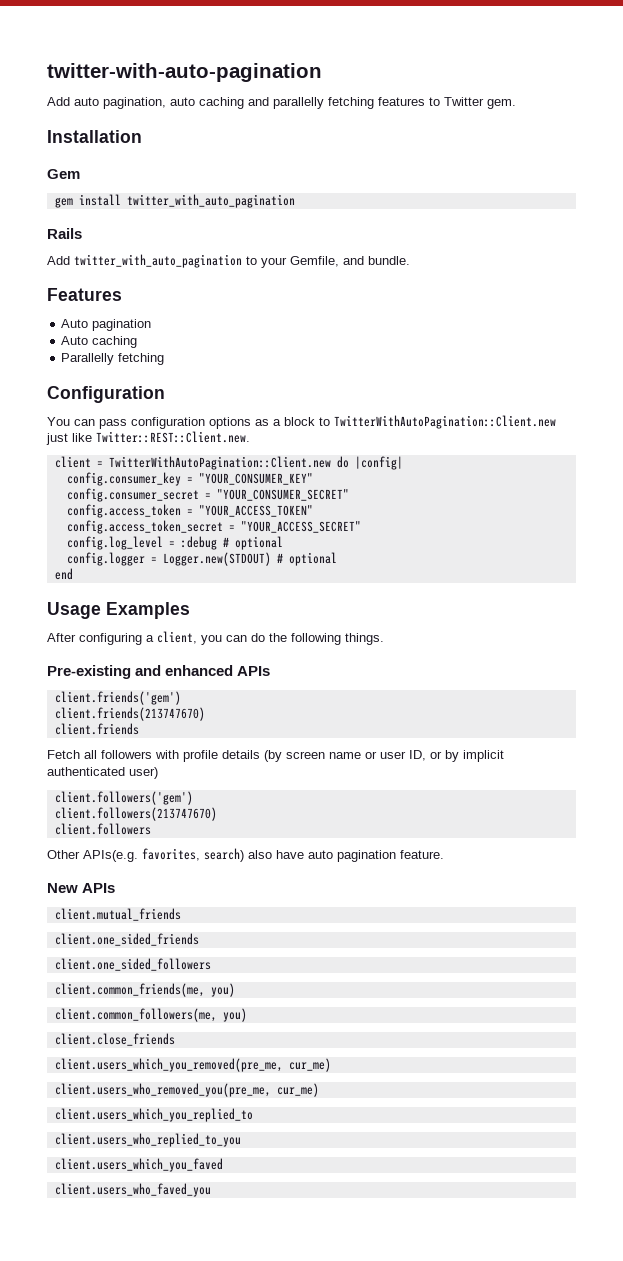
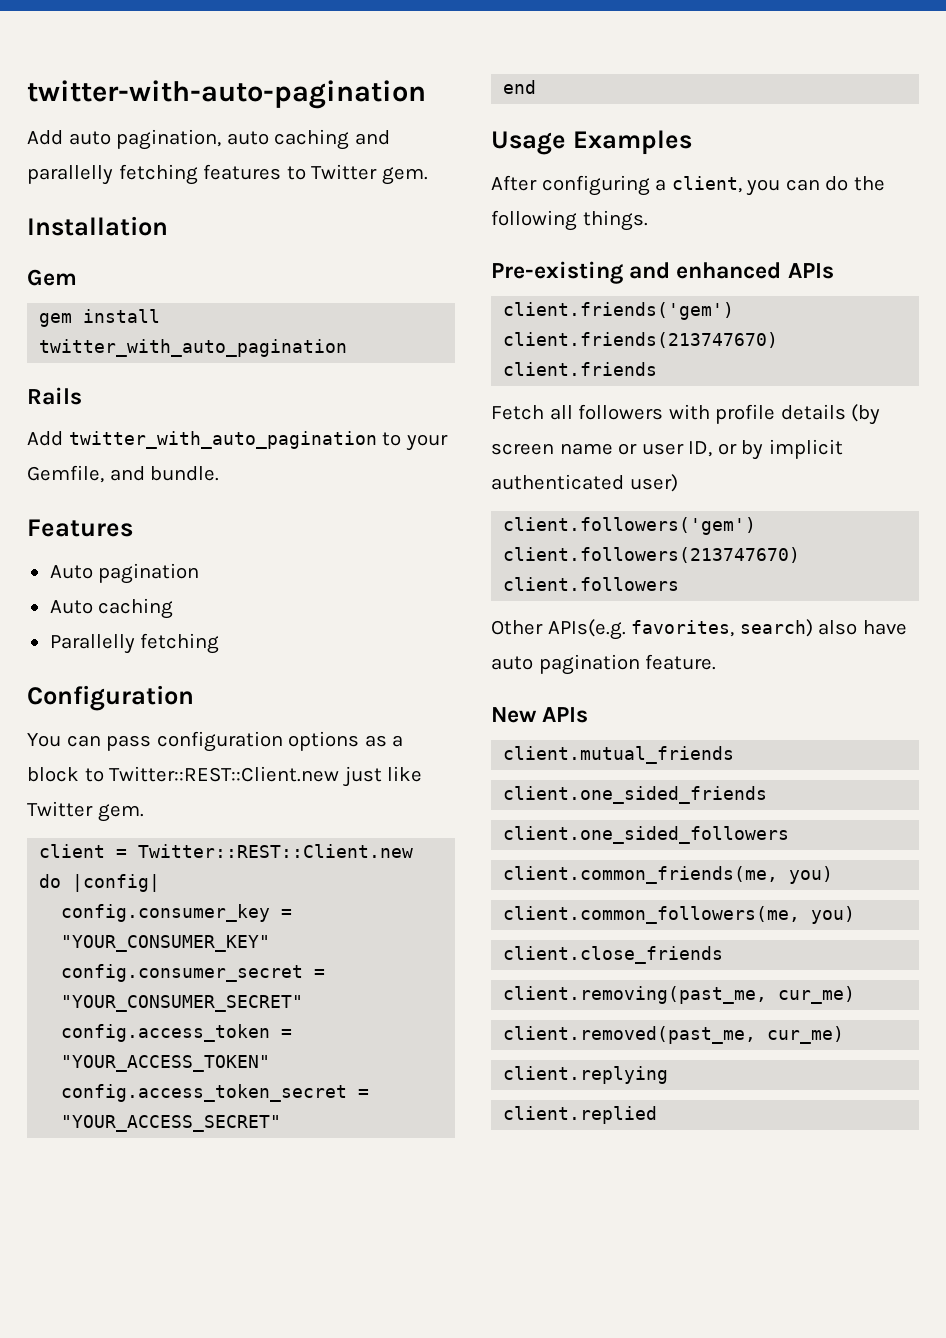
- You can pass configuration options as a block to TwitterWithAutoPagination::Client.new just like Twitter::REST::Client.new.
+ You can pass configuration options as a block to Twitter::REST::Client.new just like Twitter gem.
- client = TwitterWithAutoPagination::Client.new do |config|
+ client = Twitter::REST::Client.new do |config|
- config.log_level = :debug # optional
- config.logger = Logger.new(STDOUT) # optional
- client.users_which_you_removed(pre_me, cur_me)
- client.users_who_removed_you(pre_me, cur_me)
- client.users_which_you_replied_to
- client.users_who_replied_to_you
- client.users_which_you_faved
- client.users_who_faved_you
+ client.removing(past_me, cur_me)
+ client.removed(past_me, cur_me)
+ client.replying
+ client.replied

